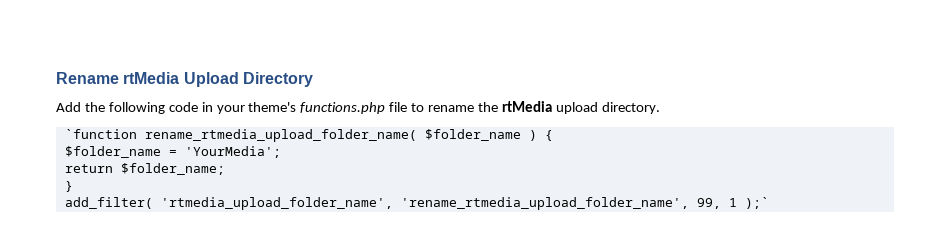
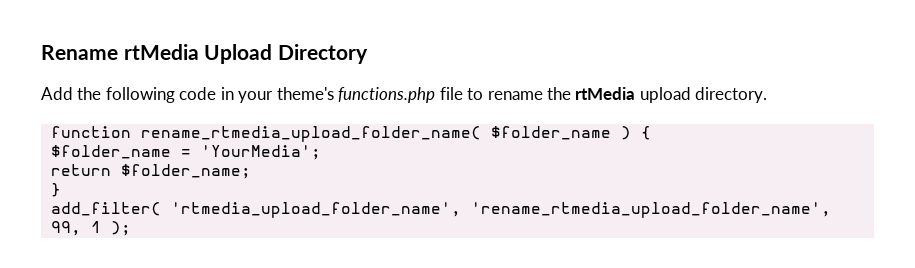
- `function rename_rtmedia_upload_folder_name( $folder_name ) {
+ function rename_rtmedia_upload_folder_name( $folder_name ) {
- add_filter( 'rtmedia_upload_folder_name', 'rename_rtmedia_upload_folder_name', 99, 1 );`
+ add_filter( 'rtmedia_upload_folder_name', 'rename_rtmedia_upload_folder_name', 99, 1 );

